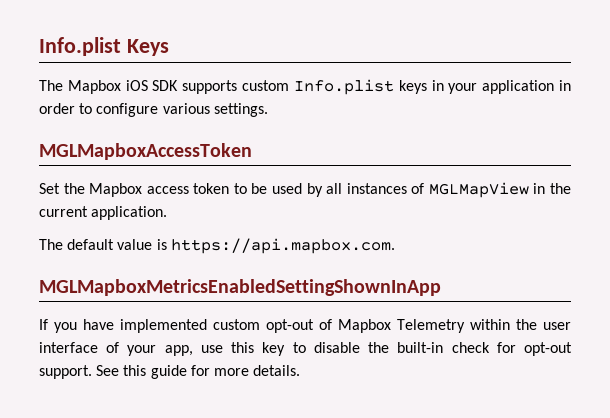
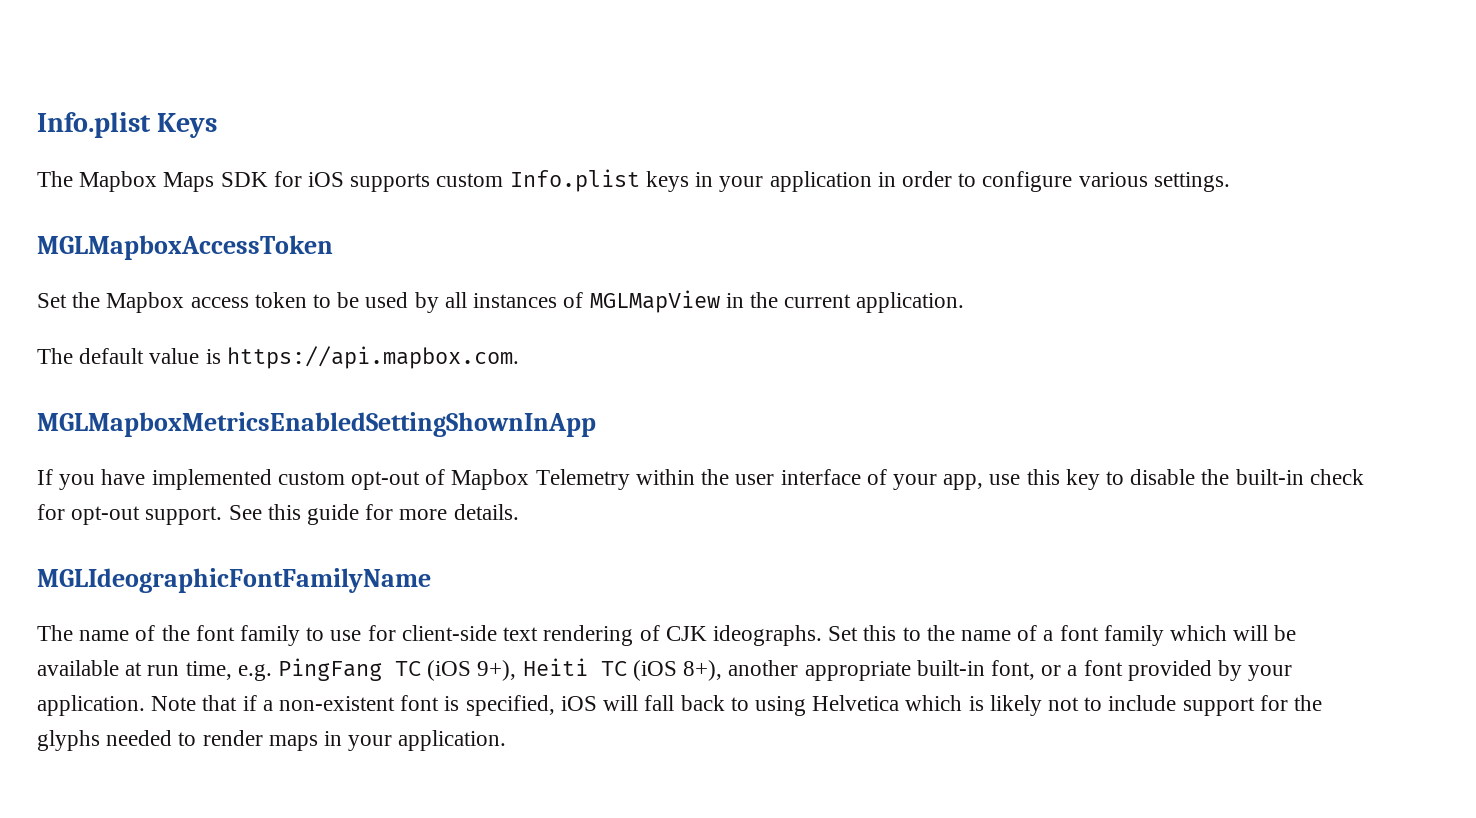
- The Mapbox iOS SDK supports custom Info.plist keys in your application in order to configure various settings.
+ The Mapbox Maps SDK for iOS supports custom Info.plist keys in your application in order to configure various settings.
+ MGLIdeographicFontFamilyName
+ The name of the font family to use for client-side text rendering of CJK ideographs. Set this to the name of a font family which will be available at run time, e.g. PingFang TC (iOS 9+), Heiti TC (iOS 8+), another appropriate built-in font, or a font provided by your application. Note that if a non-existent font is specified, iOS will fall back to using Helvetica which is likely not to include support for the glyphs needed to render maps in your application.

